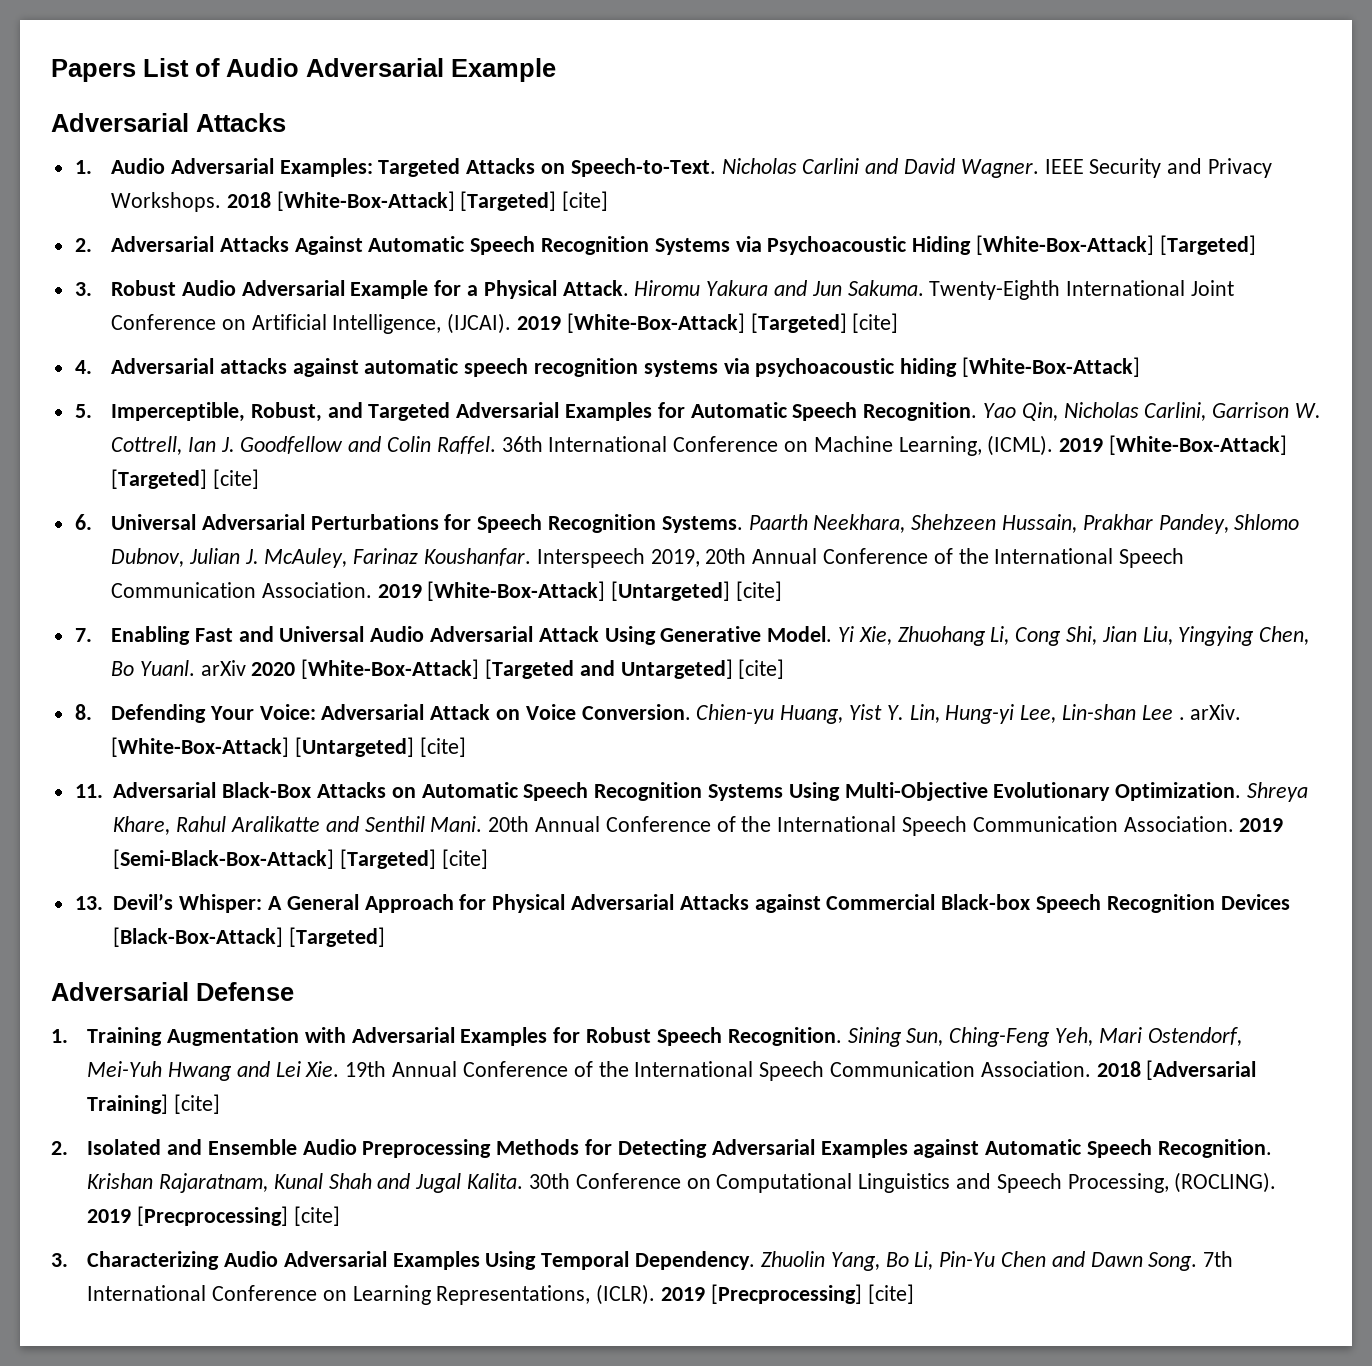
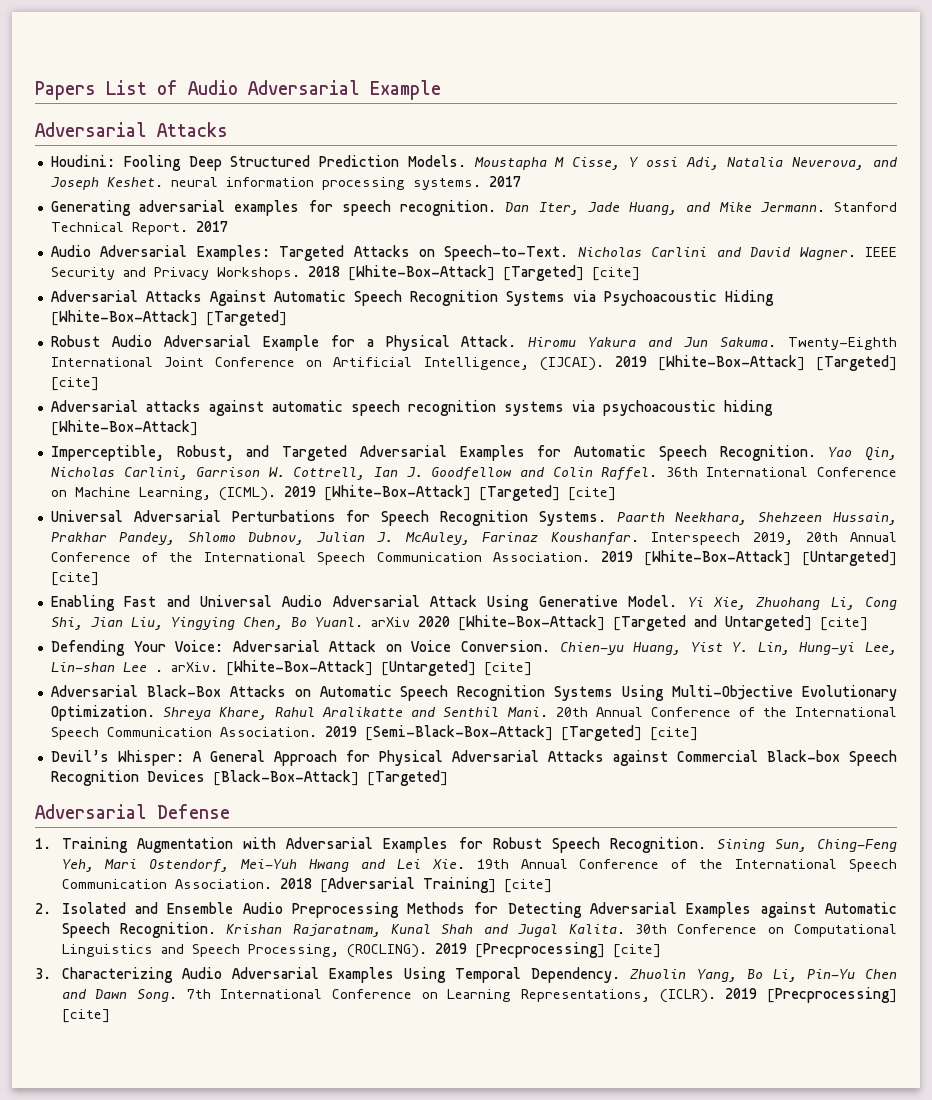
- 1. Audio Adversarial Examples: Targeted Attacks on Speech-to-Text.
+ Houdini: Fooling Deep Structured Prediction Models. Moustapha M Cisse, Y ossi Adi, Natalia Neverova, and Joseph Keshet. neural information processing systems. 2017
+ Generating adversarial examples for speech recognition. Dan Iter, Jade Huang, and Mike Jermann. Stanford Technical Report. 2017
+ Audio Adversarial Examples: Targeted Attacks on Speech-to-Text.
- 2. Adversarial Attacks Against Automatic Speech Recognition Systems via Psychoacoustic Hiding [White-Box-Attack] [Targeted]
+ Adversarial Attacks Against Automatic Speech Recognition Systems via Psychoacoustic Hiding [White-Box-Attack] [Targeted]
- 3. Robust Audio Adversarial Example for a Physical Attack.
+ Robust Audio Adversarial Example for a Physical Attack.
- 4. Adversarial attacks against automatic speech recognition systems via psychoacoustic hiding [White-Box-Attack]
+ Adversarial attacks against automatic speech recognition systems via psychoacoustic hiding [White-Box-Attack]
- 5. Imperceptible, Robust, and Targeted Adversarial Examples for Automatic Speech Recognition.
+ Imperceptible, Robust, and Targeted Adversarial Examples for Automatic Speech Recognition.
- 6. Universal Adversarial Perturbations for Speech Recognition Systems.
+ Universal Adversarial Perturbations for Speech Recognition Systems.
- 7. Enabling Fast and Universal Audio Adversarial Attack Using Generative Model.
+ Enabling Fast and Universal Audio Adversarial Attack Using Generative Model.
- 8. Defending Your Voice: Adversarial Attack on Voice Conversion.
+ Defending Your Voice: Adversarial Attack on Voice Conversion.
- 11. Adversarial Black-Box Attacks on Automatic Speech Recognition Systems Using Multi-Objective Evolutionary Optimization.
+ Adversarial Black-Box Attacks on Automatic Speech Recognition Systems Using Multi-Objective Evolutionary Optimization.
- 13. Devil’s Whisper: A General Approach for Physical Adversarial Attacks against Commercial Black-box Speech Recognition Devices [Black-Box-Attack] [Targeted]
+ Devil’s Whisper: A General Approach for Physical Adversarial Attacks against Commercial Black-box Speech Recognition Devices [Black-Box-Attack] [Targeted]

